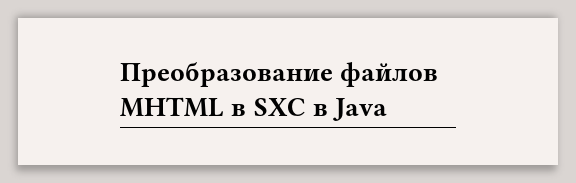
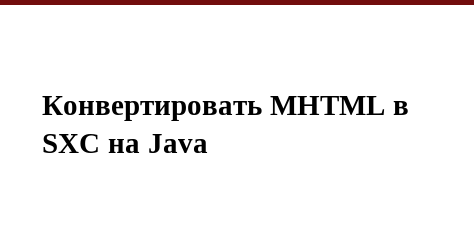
- Преобразование файлов MHTML в SXC в Java
+ Конвертировать MHTML в SXC на Java

